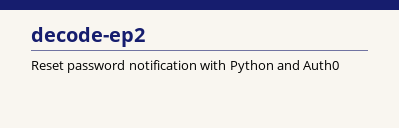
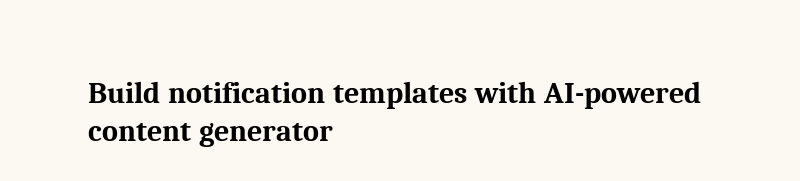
- decode-ep2
- Reset password notification with Python and Auth0
+ Build notification templates with AI-powered content generator

